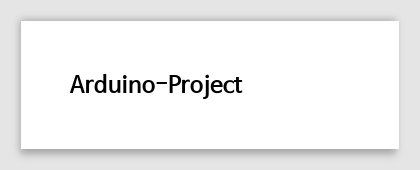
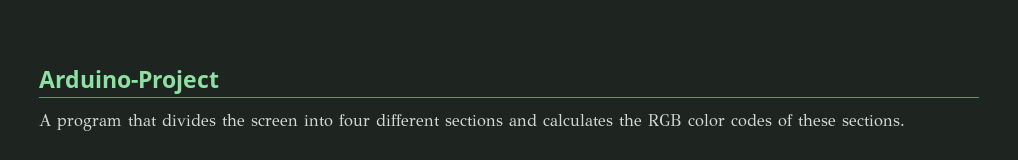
+ A program that divides the screen into four different sections and calculates the RGB color codes of these sections.

